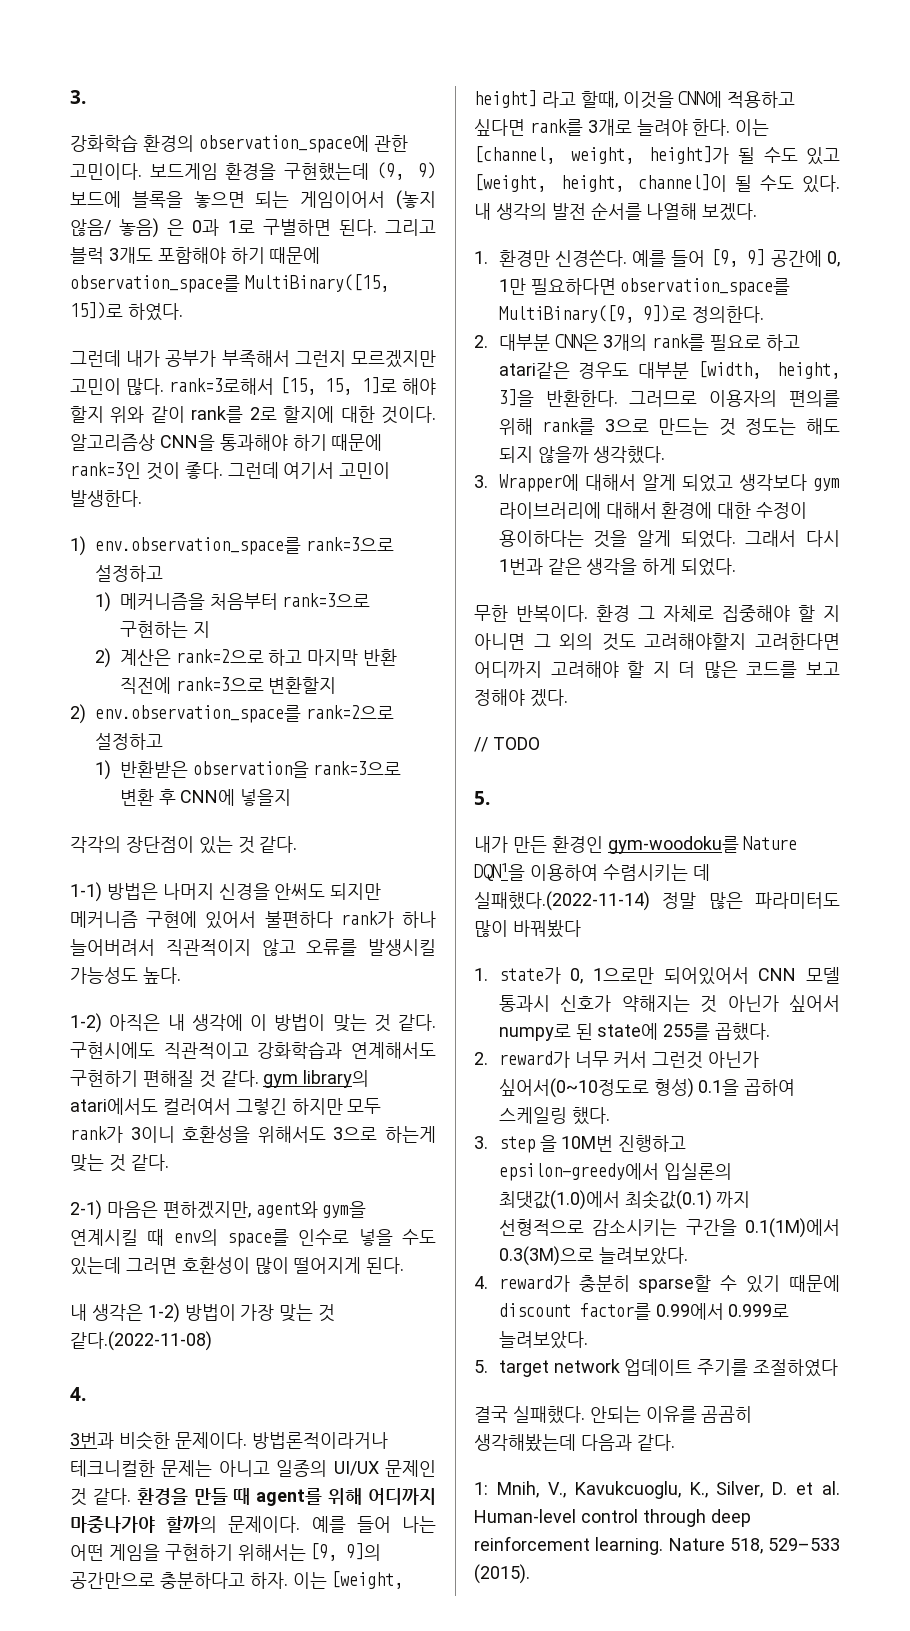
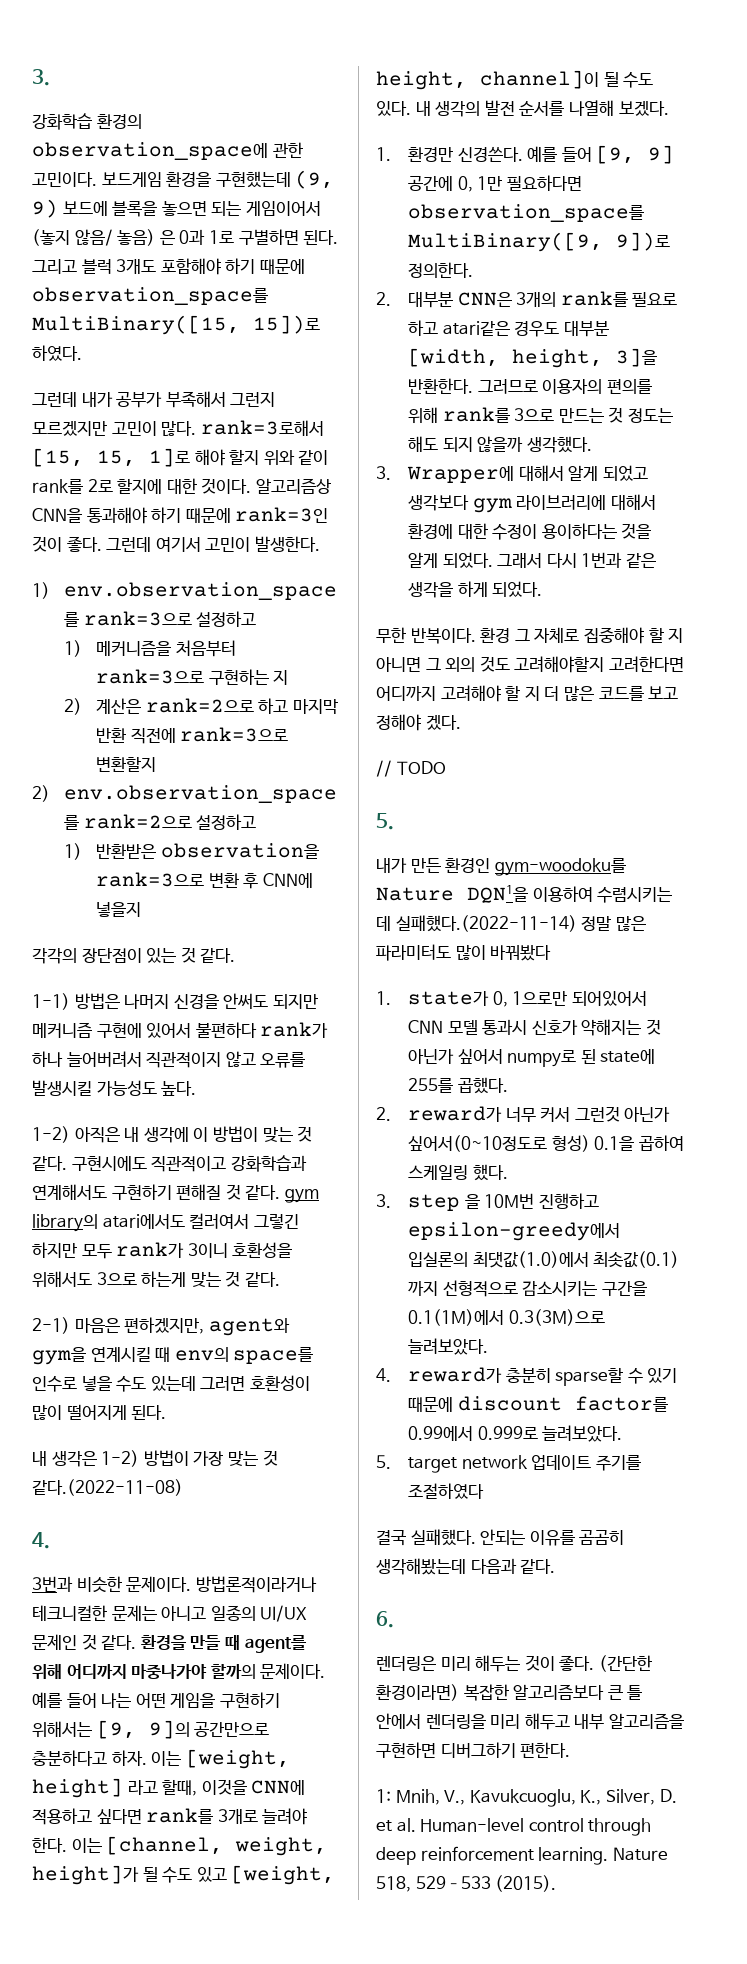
+ 6.
+ 렌더링은 미리 해두는 것이 좋다. (간단한 환경이라면) 복잡한 알고리즘보다 큰 틀 안에서 렌더링을 미리 해두고 내부 알고리즘을 구현하면 디버그하기 편한다.

